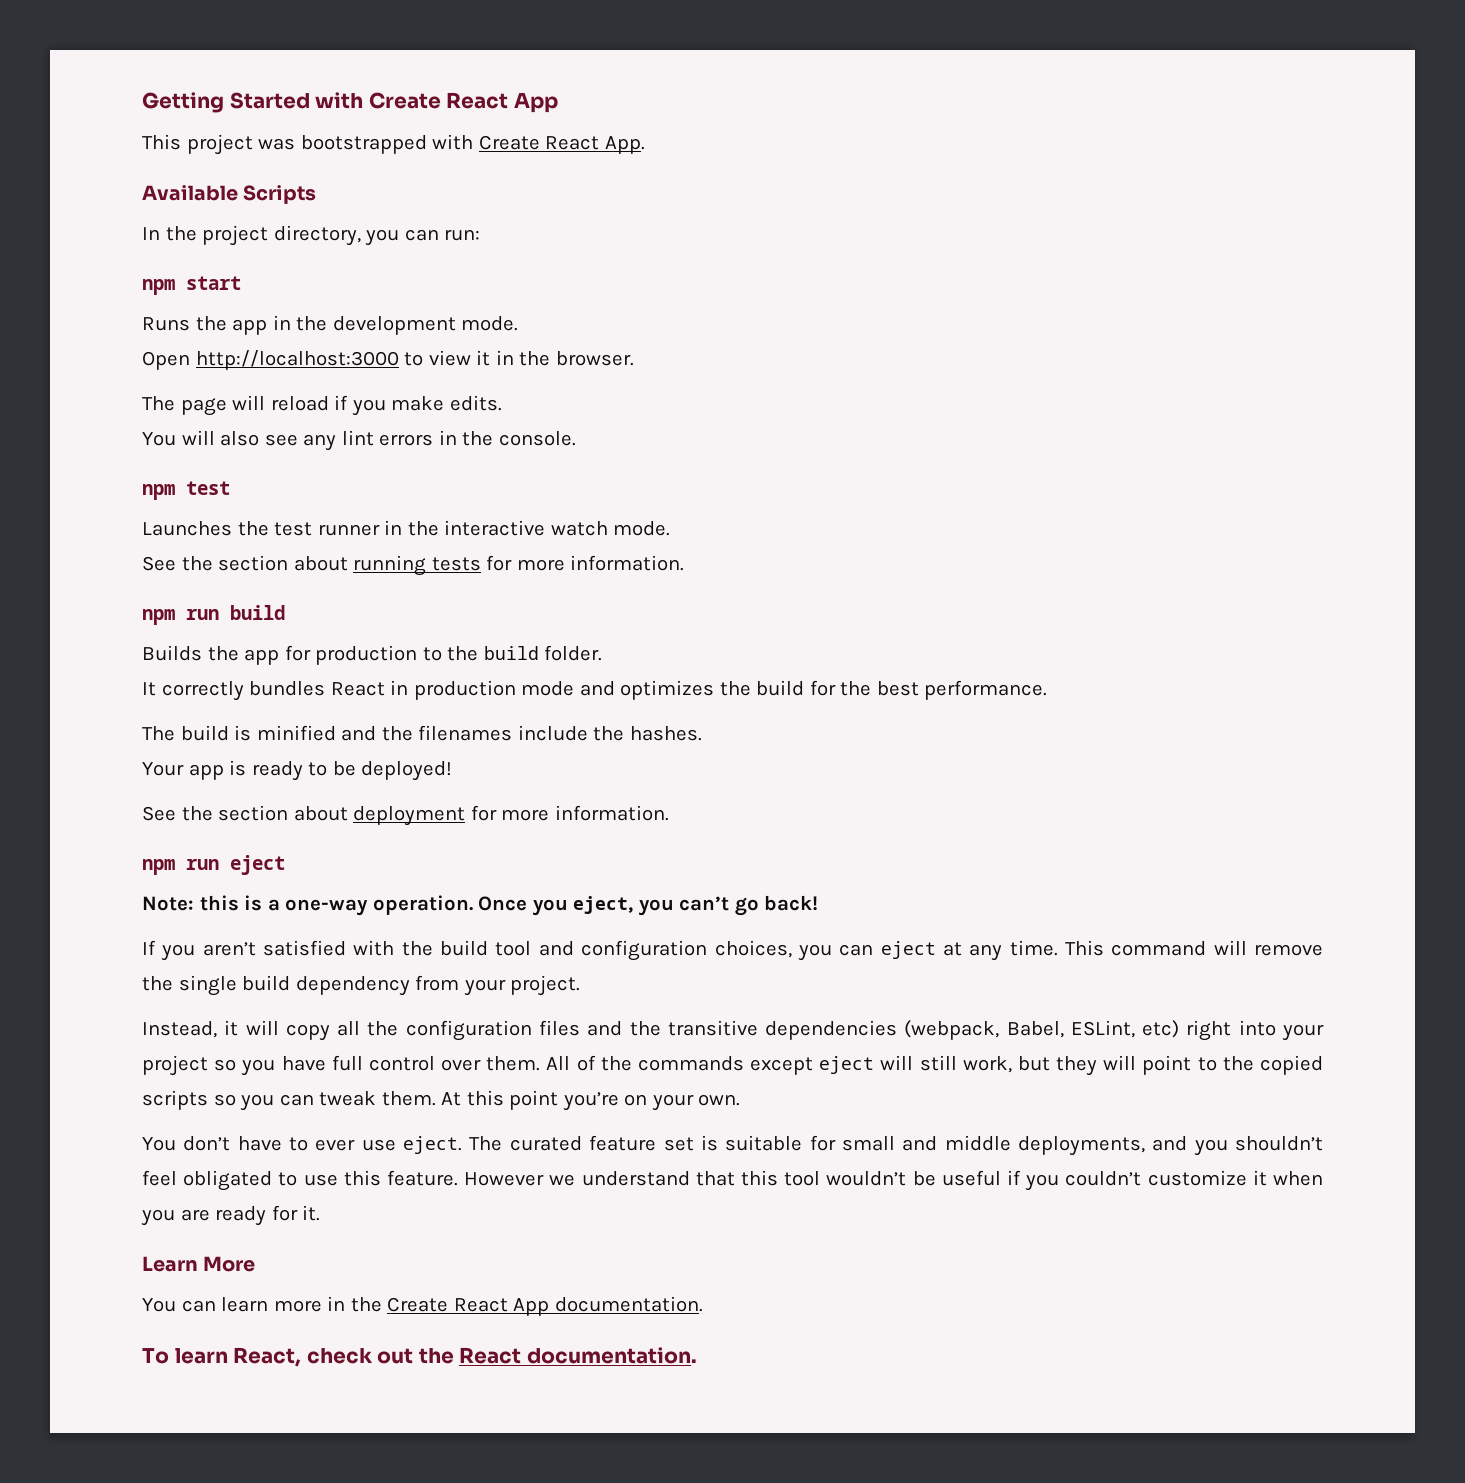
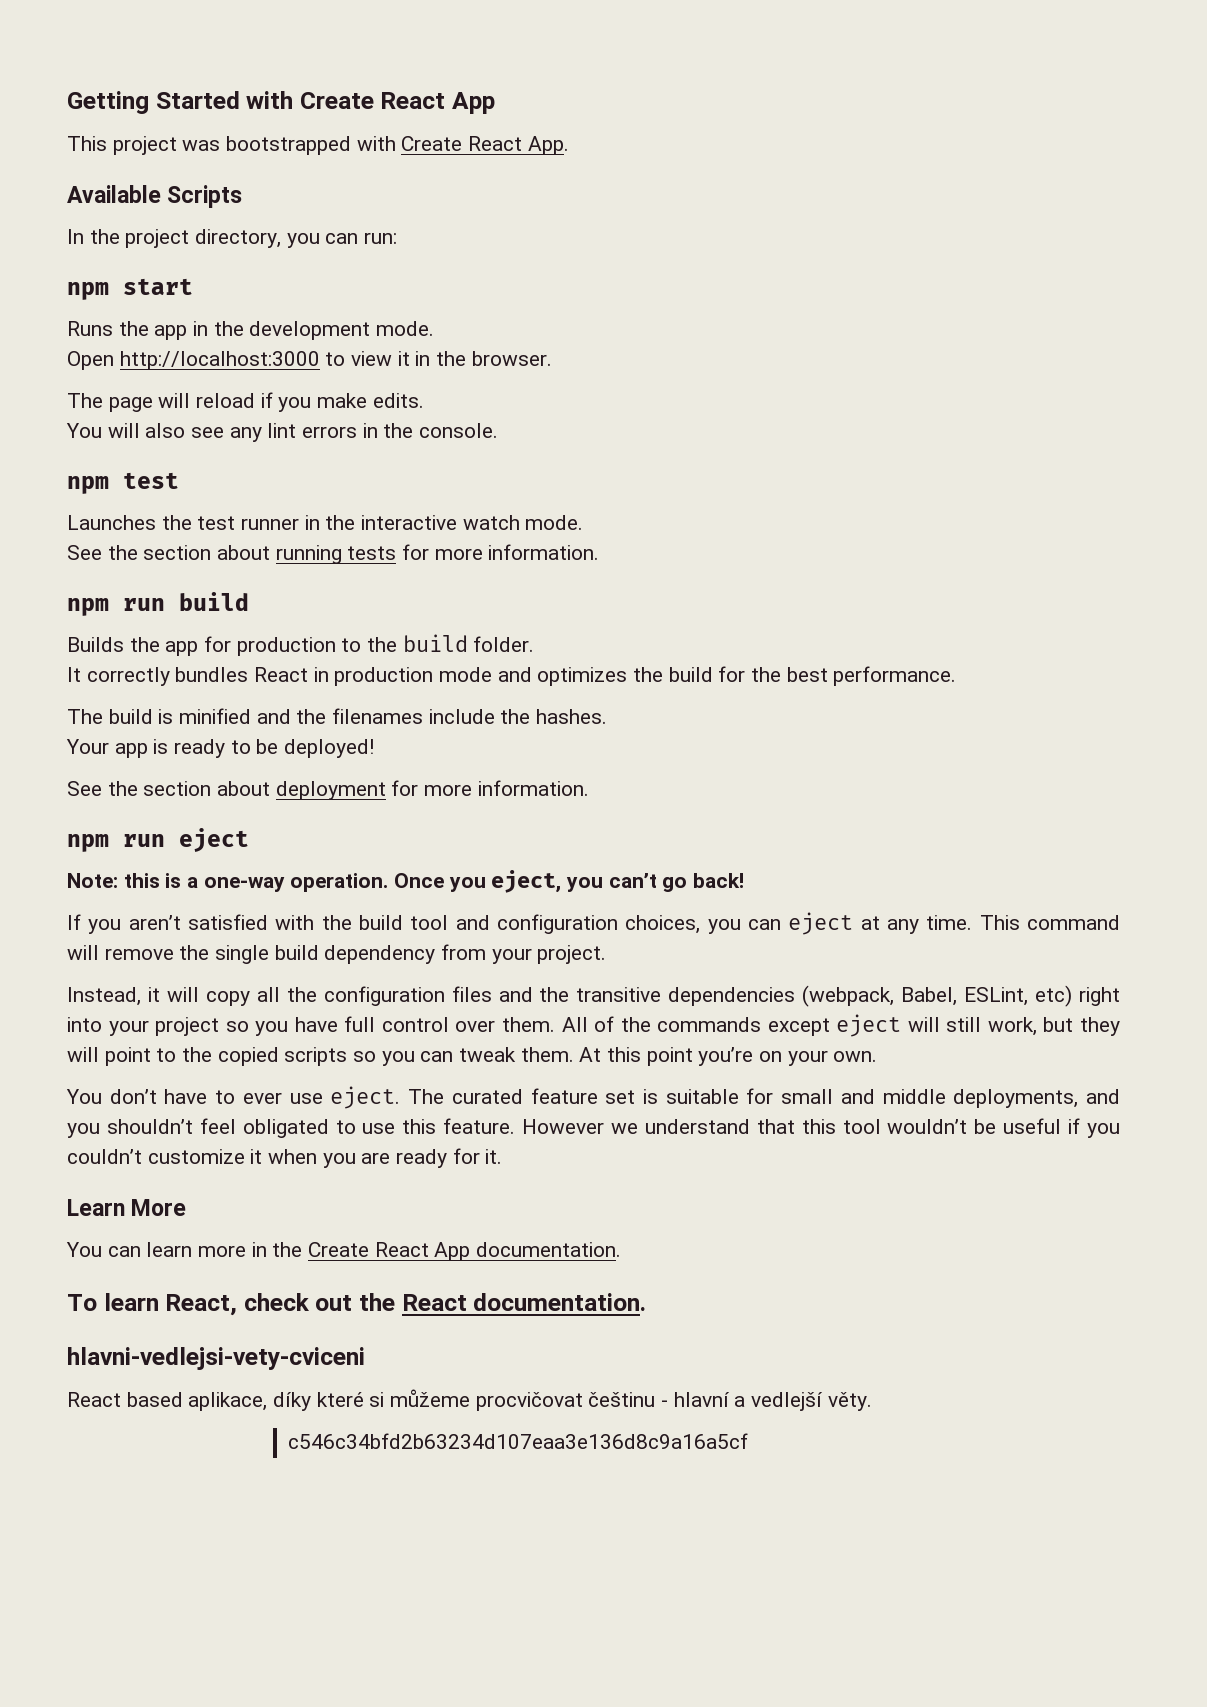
+ hlavni-vedlejsi-vety-cviceni
+ React based aplikace, díky které si můžeme procvičovat češtinu - hlavní a vedlejší věty.
+ c546c34bfd2b63234d107eaa3e136d8c9a16a5cf

